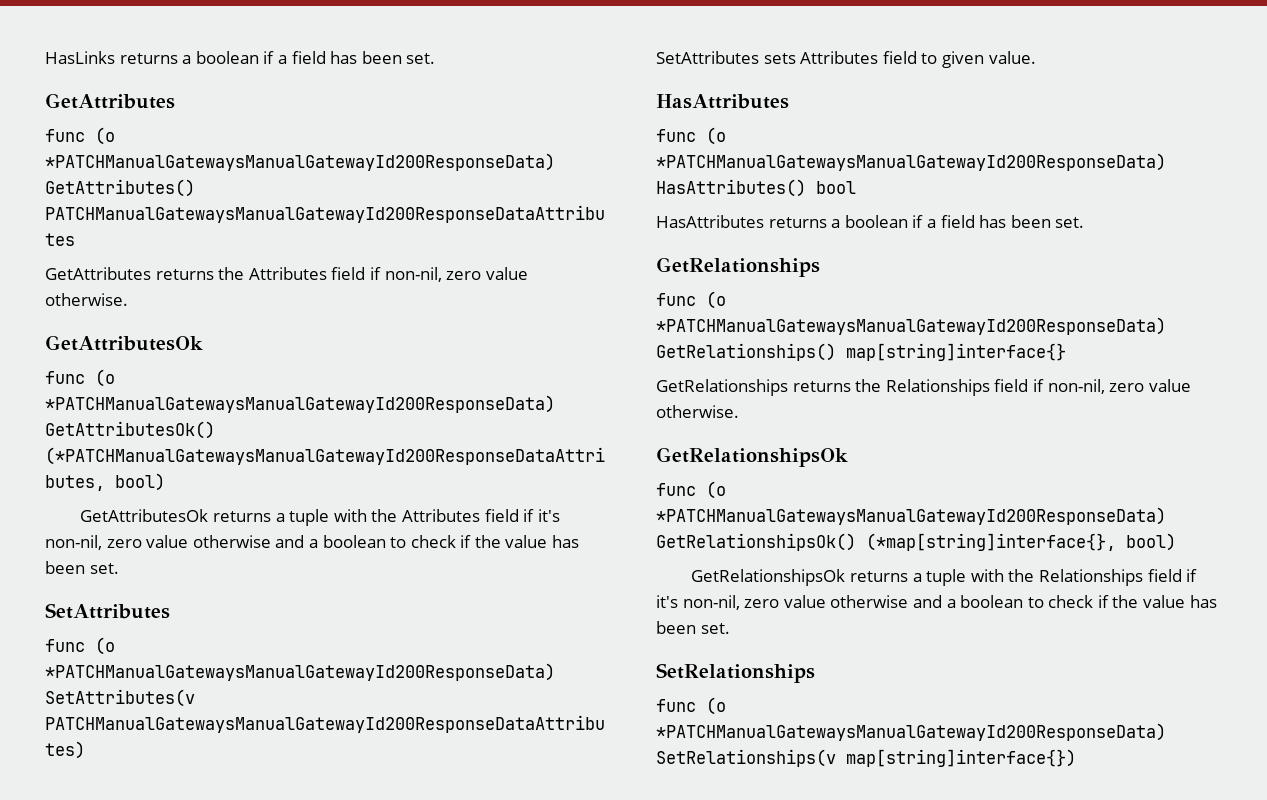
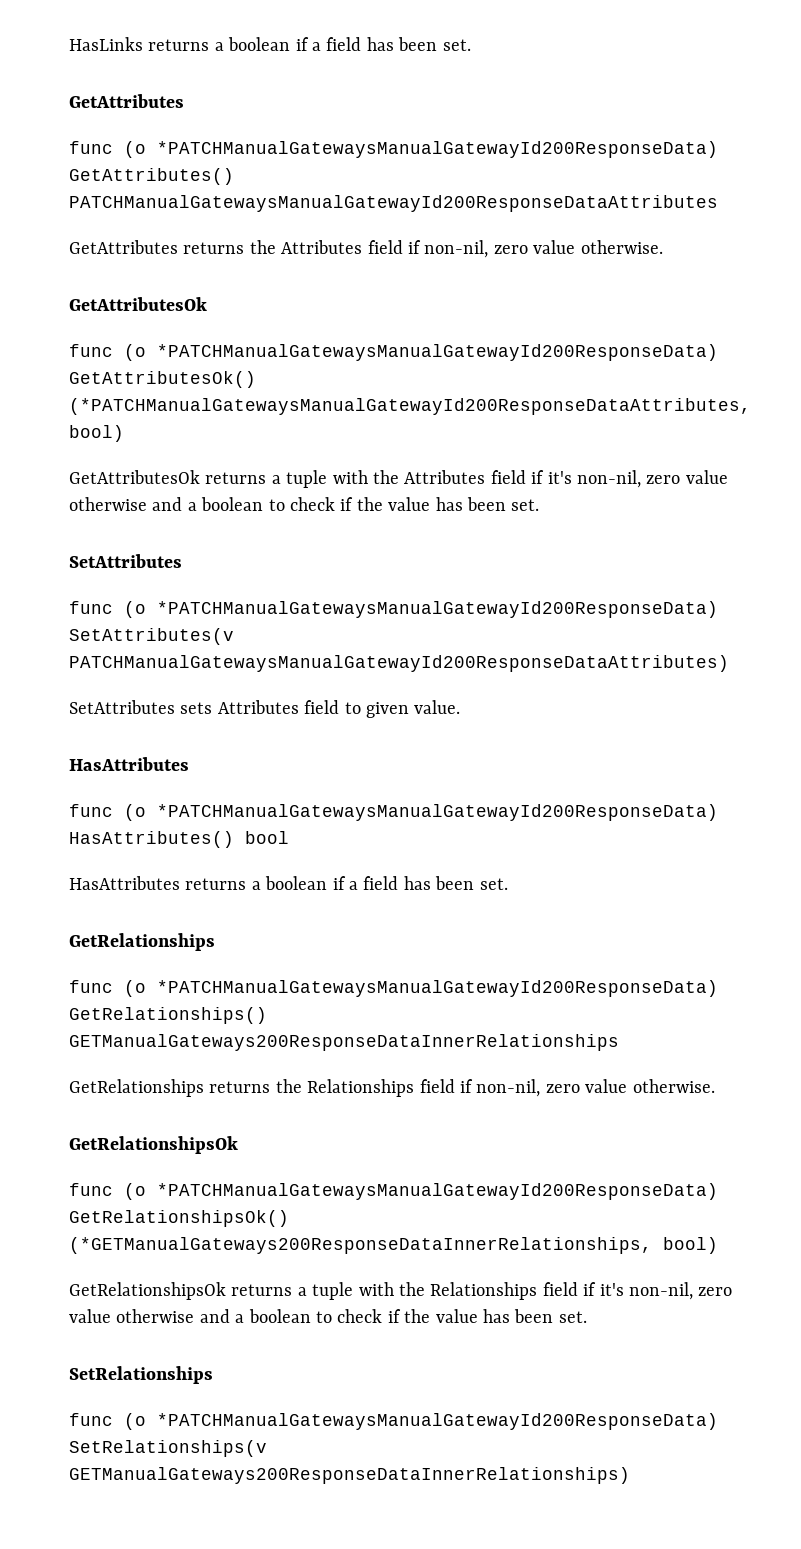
- func (o *PATCHManualGatewaysManualGatewayId200ResponseData) GetRelationships() map[string]interface{}
+ func (o *PATCHManualGatewaysManualGatewayId200ResponseData) GetRelationships() GETManualGateways200ResponseDataInnerRelationships
- func (o *PATCHManualGatewaysManualGatewayId200ResponseData) GetRelationshipsOk() (*map[string]interface{}, bool)
+ func (o *PATCHManualGatewaysManualGatewayId200ResponseData) GetRelationshipsOk() (*GETManualGateways200ResponseDataInnerRelationships, bool)
- func (o *PATCHManualGatewaysManualGatewayId200ResponseData) SetRelationships(v map[string]interface{})
+ func (o *PATCHManualGatewaysManualGatewayId200ResponseData) SetRelationships(v GETManualGateways200ResponseDataInnerRelationships)

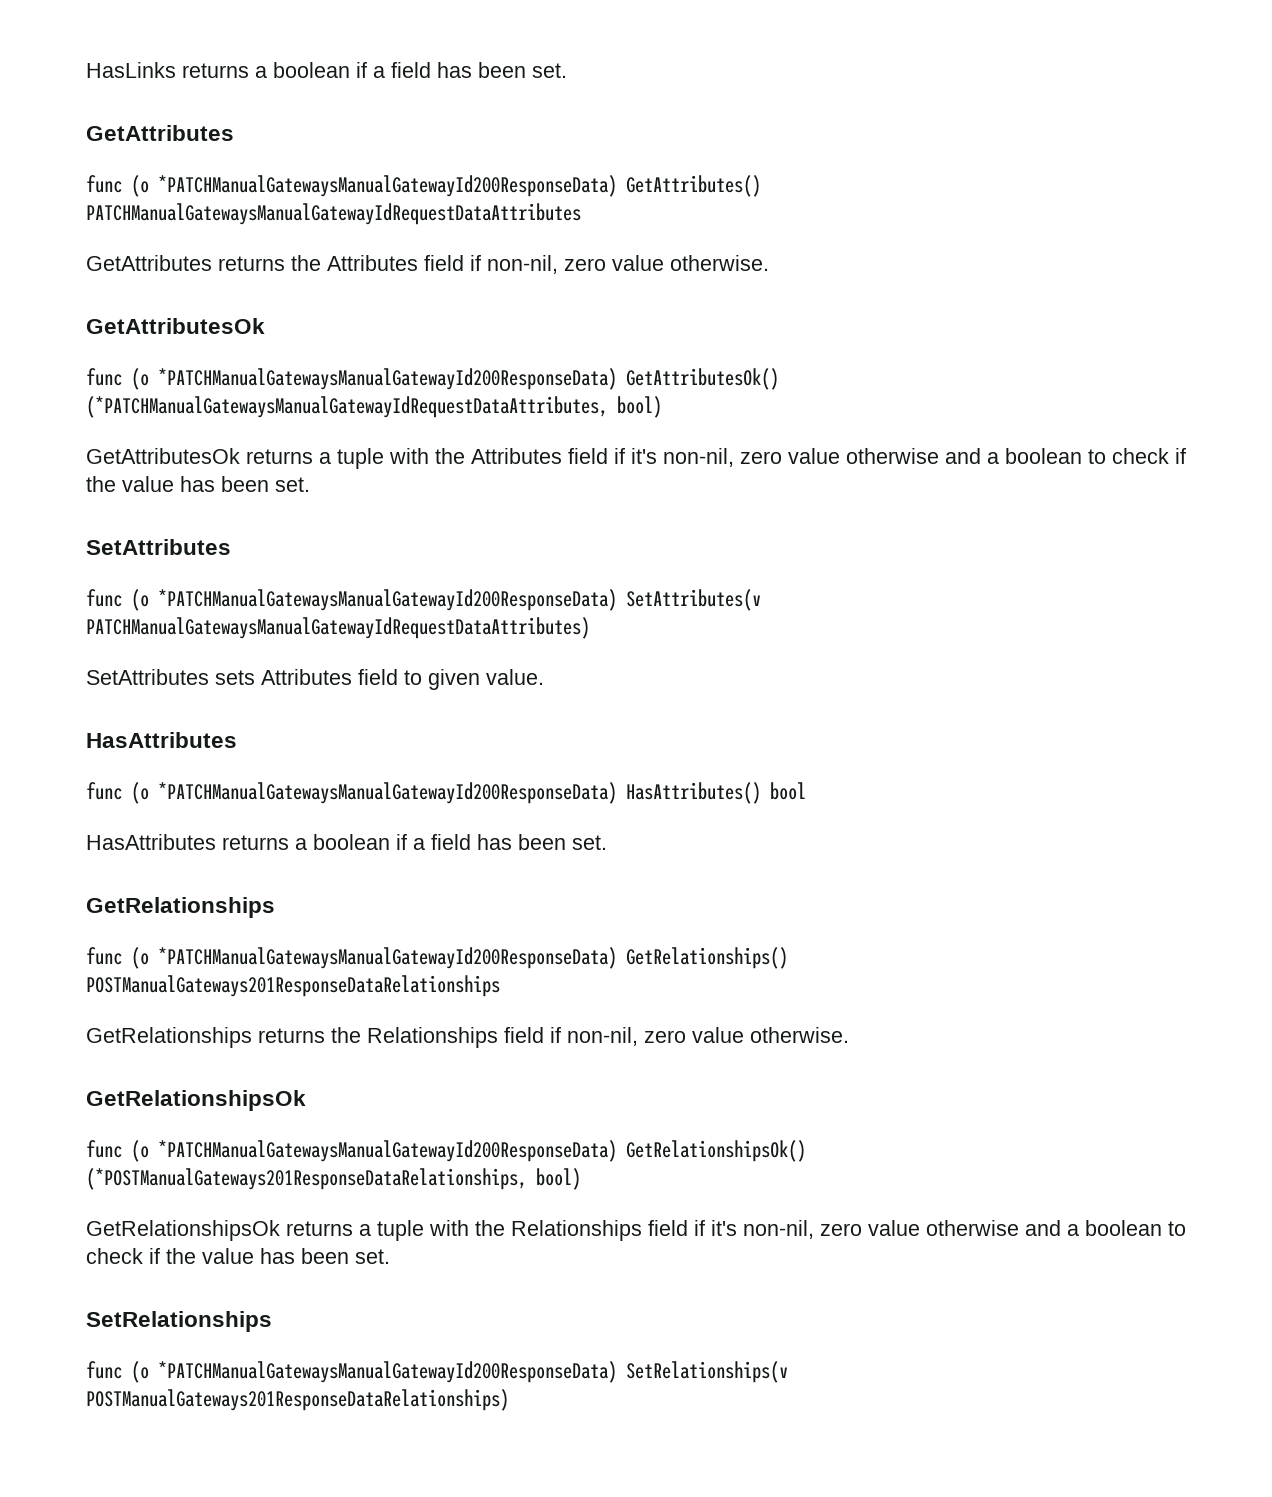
- func (o *PATCHManualGatewaysManualGatewayId200ResponseData) GetAttributes() PATCHManualGatewaysManualGatewayId200ResponseDataAttributes
+ func (o *PATCHManualGatewaysManualGatewayId200ResponseData) GetAttributes() PATCHManualGatewaysManualGatewayIdRequestDataAttributes
- func (o *PATCHManualGatewaysManualGatewayId200ResponseData) GetAttributesOk() (*PATCHManualGatewaysManualGatewayId200ResponseDataAttributes, bool)
+ func (o *PATCHManualGatewaysManualGatewayId200ResponseData) GetAttributesOk() (*PATCHManualGatewaysManualGatewayIdRequestDataAttributes, bool)
- func (o *PATCHManualGatewaysManualGatewayId200ResponseData) SetAttributes(v PATCHManualGatewaysManualGatewayId200ResponseDataAttributes)
+ func (o *PATCHManualGatewaysManualGatewayId200ResponseData) SetAttributes(v PATCHManualGatewaysManualGatewayIdRequestDataAttributes)
- func (o *PATCHManualGatewaysManualGatewayId200ResponseData) GetRelationships() GETManualGateways200ResponseDataInnerRelationships
+ func (o *PATCHManualGatewaysManualGatewayId200ResponseData) GetRelationships() POSTManualGateways201ResponseDataRelationships
- func (o *PATCHManualGatewaysManualGatewayId200ResponseData) GetRelationshipsOk() (*GETManualGateways200ResponseDataInnerRelationships, bool)
+ func (o *PATCHManualGatewaysManualGatewayId200ResponseData) GetRelationshipsOk() (*POSTManualGateways201ResponseDataRelationships, bool)
- func (o *PATCHManualGatewaysManualGatewayId200ResponseData) SetRelationships(v GETManualGateways200ResponseDataInnerRelationships)
+ func (o *PATCHManualGatewaysManualGatewayId200ResponseData) SetRelationships(v POSTManualGateways201ResponseDataRelationships)

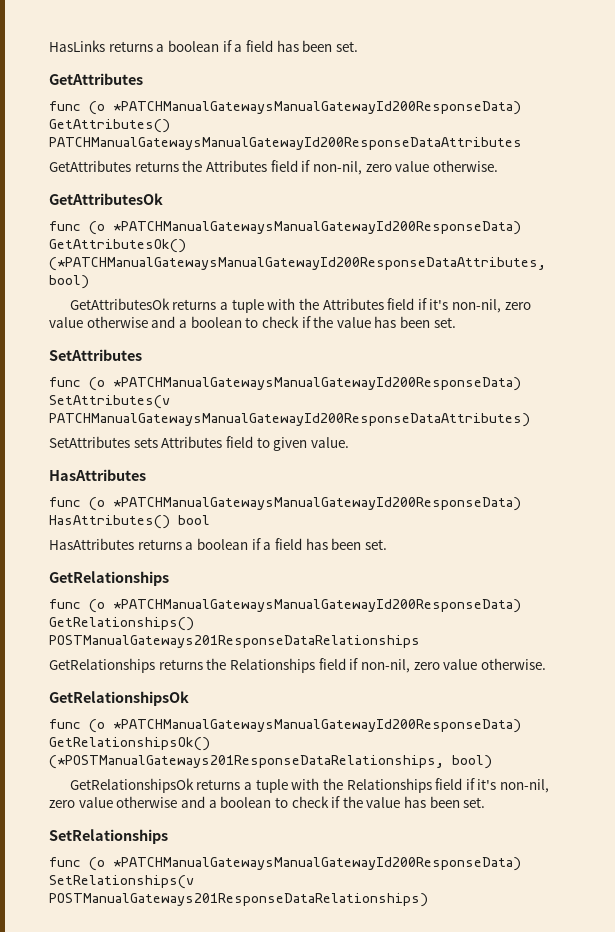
- func (o *PATCHManualGatewaysManualGatewayId200ResponseData) GetAttributes() PATCHManualGatewaysManualGatewayIdRequestDataAttributes
+ func (o *PATCHManualGatewaysManualGatewayId200ResponseData) GetAttributes() PATCHManualGatewaysManualGatewayId200ResponseDataAttributes
- func (o *PATCHManualGatewaysManualGatewayId200ResponseData) GetAttributesOk() (*PATCHManualGatewaysManualGatewayIdRequestDataAttributes, bool)
+ func (o *PATCHManualGatewaysManualGatewayId200ResponseData) GetAttributesOk() (*PATCHManualGatewaysManualGatewayId200ResponseDataAttributes, bool)
- func (o *PATCHManualGatewaysManualGatewayId200ResponseData) SetAttributes(v PATCHManualGatewaysManualGatewayIdRequestDataAttributes)
+ func (o *PATCHManualGatewaysManualGatewayId200ResponseData) SetAttributes(v PATCHManualGatewaysManualGatewayId200ResponseDataAttributes)

